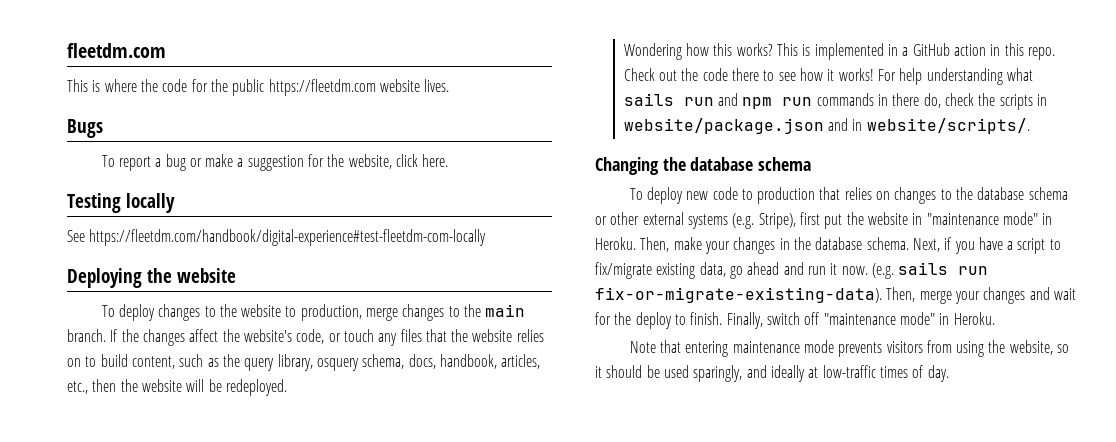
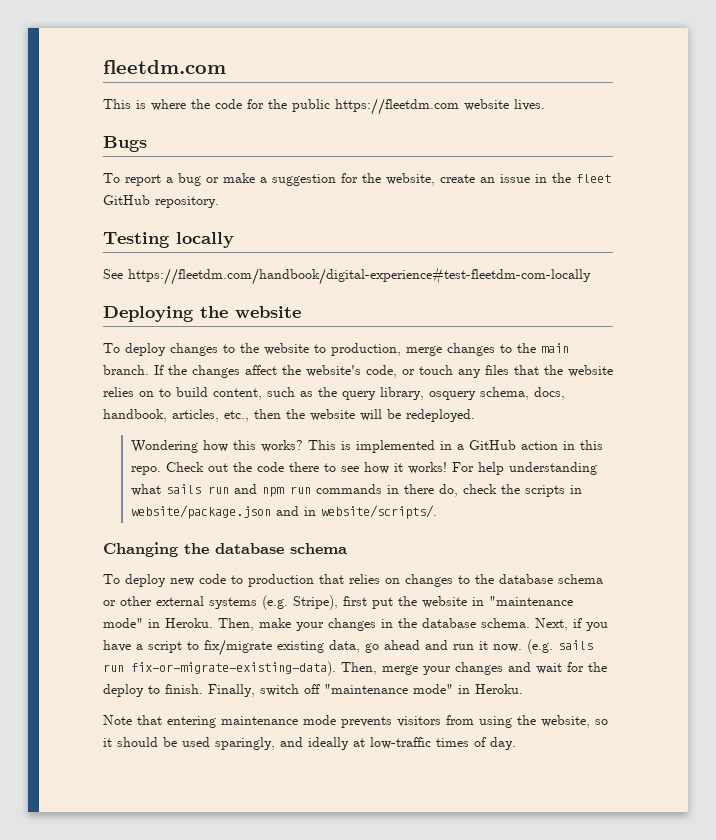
- To report a bug or make a suggestion for the website, click here.
+ To report a bug or make a suggestion for the website, create an issue in the fleet GitHub repository.

